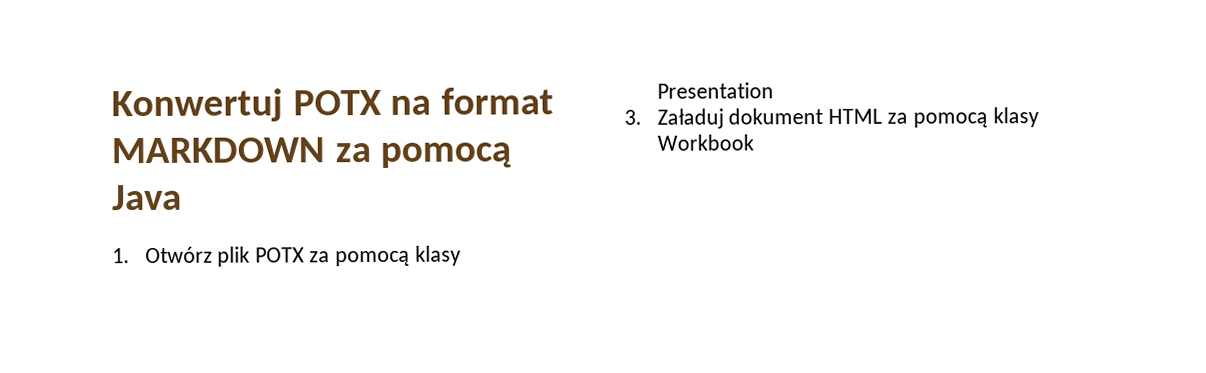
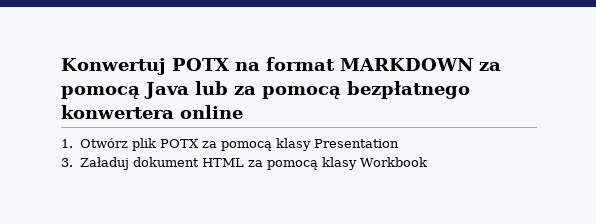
- Konwertuj POTX na format MARKDOWN za pomocą Java
+ Konwertuj POTX na format MARKDOWN za pomocą Java lub za pomocą bezpłatnego konwertera online

